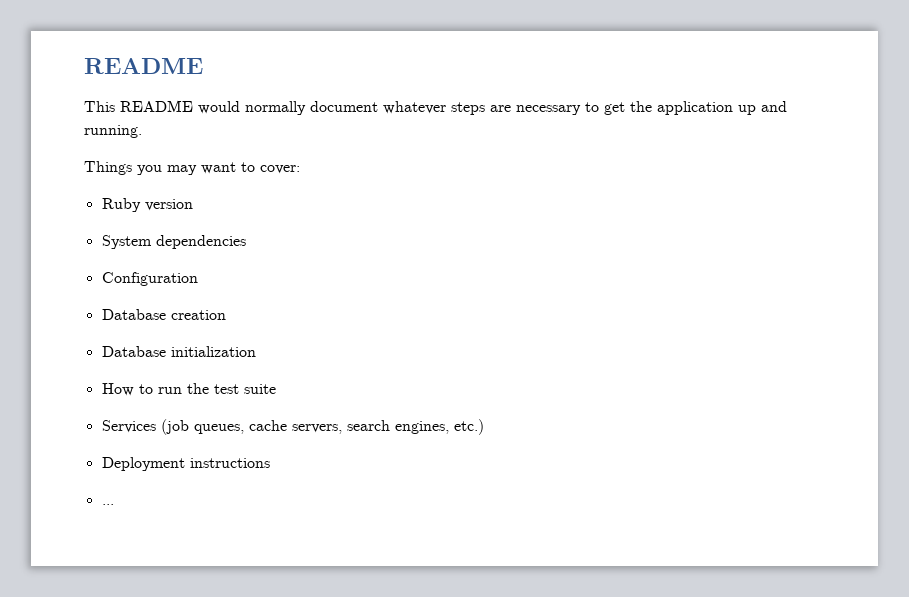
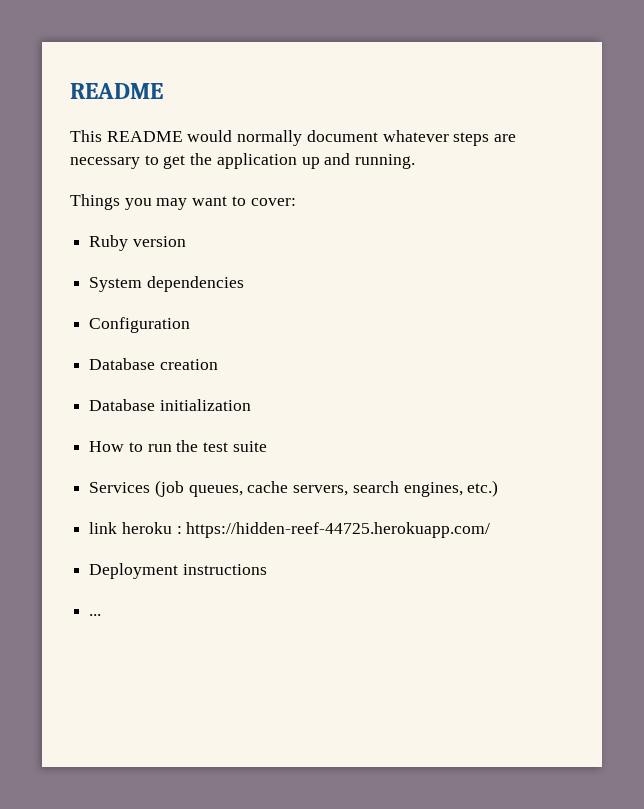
+ link heroku : https://hidden-reef-44725.herokuapp.com/

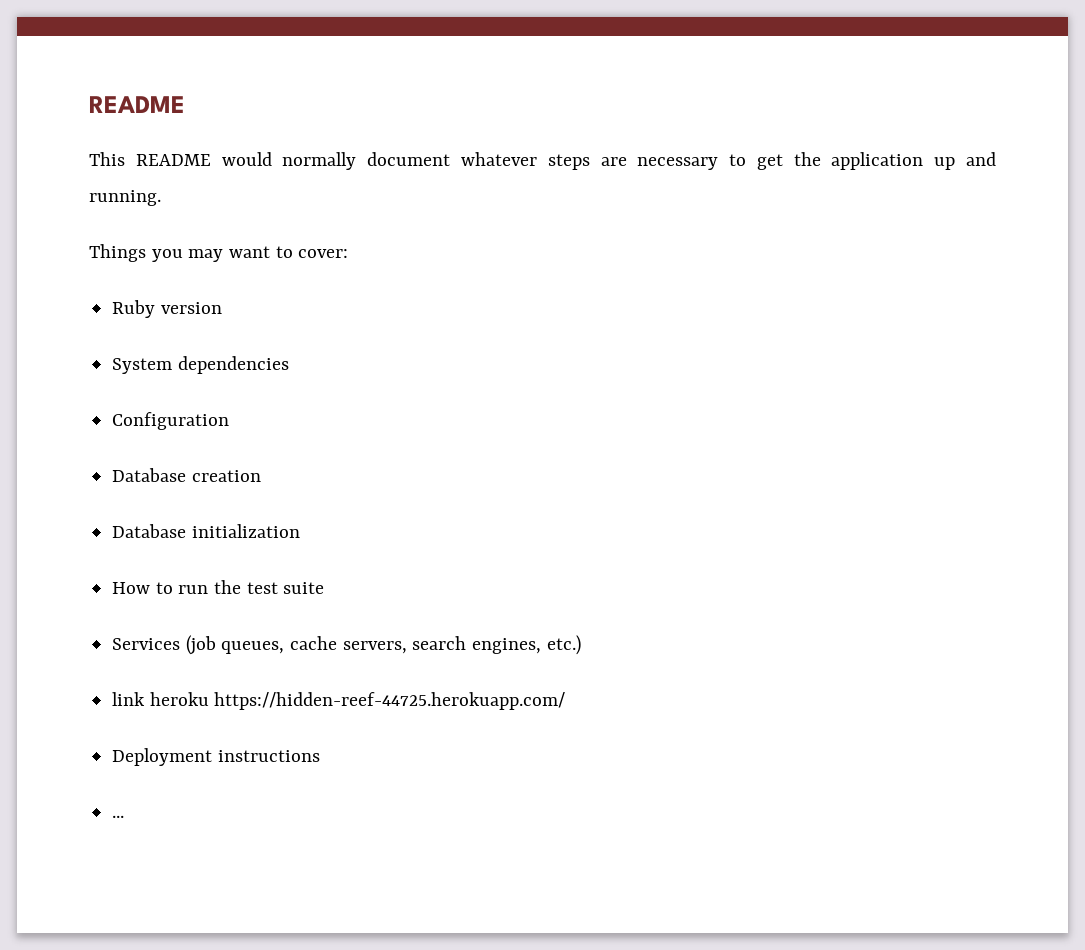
- link heroku : https://hidden-reef-44725.herokuapp.com/
+ link heroku https://hidden-reef-44725.herokuapp.com/

